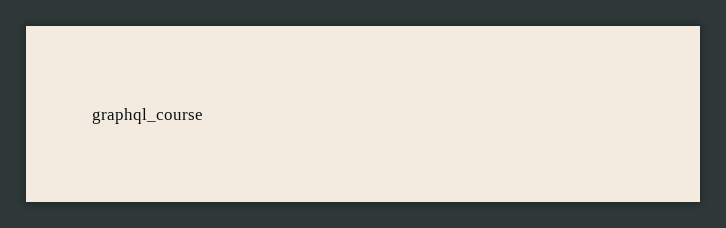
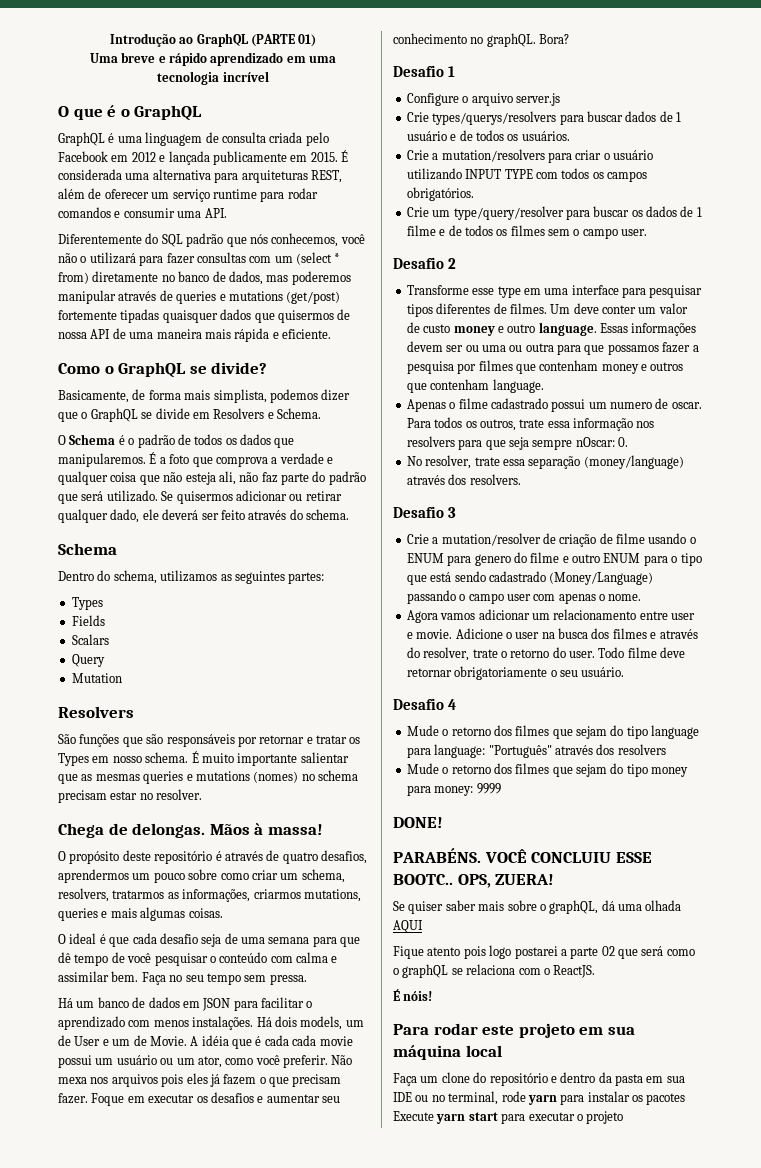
- graphql_course
+ Introdução ao GraphQL (PARTE 01)
+ Uma breve e rápido aprendizado em uma tecnologia incrível
+ O que é o GraphQL
+ GraphQL é uma linguagem de consulta criada pelo Facebook em 2012 e lançada publicamente em 2015. É considerada uma alternativa para arquiteturas REST, além de oferecer um serviço runtime para rodar comandos e consumir uma API.
+ Diferentemente do SQL padrão que nós conhecemos, você não o utilizará para fazer consultas com um (select * from) diretamente no banco de dados, mas poderemos manipular através de queries e mutations (get/post) fortemente tipadas quaisquer dados que quisermos de nossa API de uma maneira mais rápida e eficiente.
+ Como o GraphQL se divide?
+ Basicamente, de forma mais simplista, podemos dizer que o GraphQL se divide em Resolvers e Schema.
+ O Schema é o padrão de todos os dados que manipularemos. É a foto que comprova a verdade e qualquer coisa que não esteja ali, não faz parte do padrão que será utilizado. Se quisermos adicionar ou retirar qualquer dado, ele deverá ser feito através do schema.
+ Schema
+ Dentro do schema, utilizamos as seguintes partes:
+ Types
+ Fields
+ Scalars
+ Query
+ Mutation
+ Resolvers
+ São funções que são responsáveis por retornar e tratar os Types em nosso schema. É muito importante salientar que as mesmas queries e mutations (nomes) no schema precisam estar no resolver.
+ Chega de delongas. Mãos à massa!
+ O propósito deste repositório é através de quatro desafios, aprendermos um pouco sobre como criar um schema, resolvers, tratarmos as informações, criarmos mutations, queries e mais algumas coisas.
+ O ideal é que cada desafio seja de uma semana para que dê tempo de você pesquisar o conteúdo com calma e assimilar bem. Faça no seu tempo sem pressa.
+ Há um banco de dados em JSON para facilitar o aprendizado com menos instalações. Há dois models, um de User e um de Movie. A idéia que é cada cada movie possui um usuário ou um ator, como você preferir. Não mexa nos arquivos pois eles já fazem o que precisam fazer. Foque em executar os desafios e aumentar seu conhecimento no graphQL. Bora?
+ Desafio 1
+ Configure o arquivo server.js
+ Crie types/querys/resolvers para buscar dados de 1 usuário e de todos os usuários.
+ Crie a mutation/resolvers para criar o usuário utilizando INPUT TYPE com todos os campos obrigatórios.
+ Crie um type/query/resolver para buscar os dados de 1 filme e de todos os filmes sem o campo user.
+ Desafio 2
+ Transforme esse type em uma interface para pesquisar tipos diferentes de filmes. Um deve conter um valor de custo money e outro language. Essas informações devem ser ou uma ou outra para que possamos fazer a pesquisa por filmes que contenham money e outros que contenham language.
+ Apenas o filme cadastrado possui um numero de oscar. Para todos os outros, trate essa informação nos resolvers para que seja sempre nOscar: 0.
+ No resolver, trate essa separação (money/language) através dos resolvers.
+ Desafio 3
+ Crie a mutation/resolver de criação de filme usando o ENUM para genero do filme e outro ENUM para o tipo que está sendo cadastrado (Money/Language) passando o campo user com apenas o nome.
+ Agora vamos adicionar um relacionamento entre user e movie. Adicione o user na busca dos filmes e através do resolver, trate o retorno do user. Todo filme deve retornar obrigatoriamente o seu usuário.
+ Desafio 4
+ Mude o retorno dos filmes que sejam do tipo language para language: "Português" através dos resolvers
+ Mude o retorno dos filmes que sejam do tipo money para money: 9999
+ DONE!
+ PARABÉNS. VOCÊ CONCLUIU ESSE BOOTC.. OPS, ZUERA!
+ Se quiser saber mais sobre o graphQL, dá uma olhada AQUI
+ Fique atento pois logo postarei a parte 02 que será como o graphQL se relaciona com o ReactJS.
+ É nóis!
+ Para rodar este projeto em sua máquina local
+ Faça um clone do repositório e dentro da pasta em sua IDE ou no terminal, rode yarn para instalar os pacotes Execute yarn start para executar o projeto

